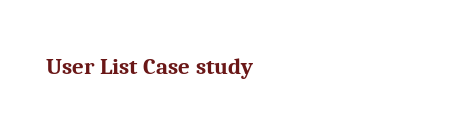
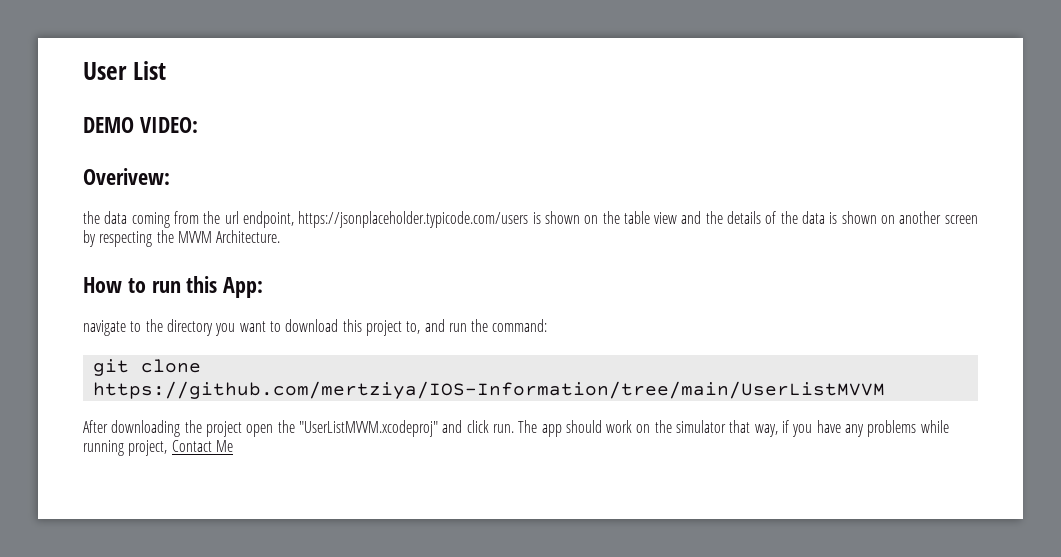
- User List Case study
+ User List
+ DEMO VIDEO:
+ Overivew:
+ the data coming from the url endpoint, https://jsonplaceholder.typicode.com/users is shown on the table view and the details of the data is shown on another screen by respecting the MVVM Architecture.
+ How to run this App:
+ navigate to the directory you want to download this project to, and run the command:
+ git clone https://github.com/mertziya/IOS-Information/tree/main/UserListMVVM
+ After downloading the project open the "UserListMVVM.xcodeproj" and click run. The app should work on the simulator that way, if you have any problems while running project, Contact Me

